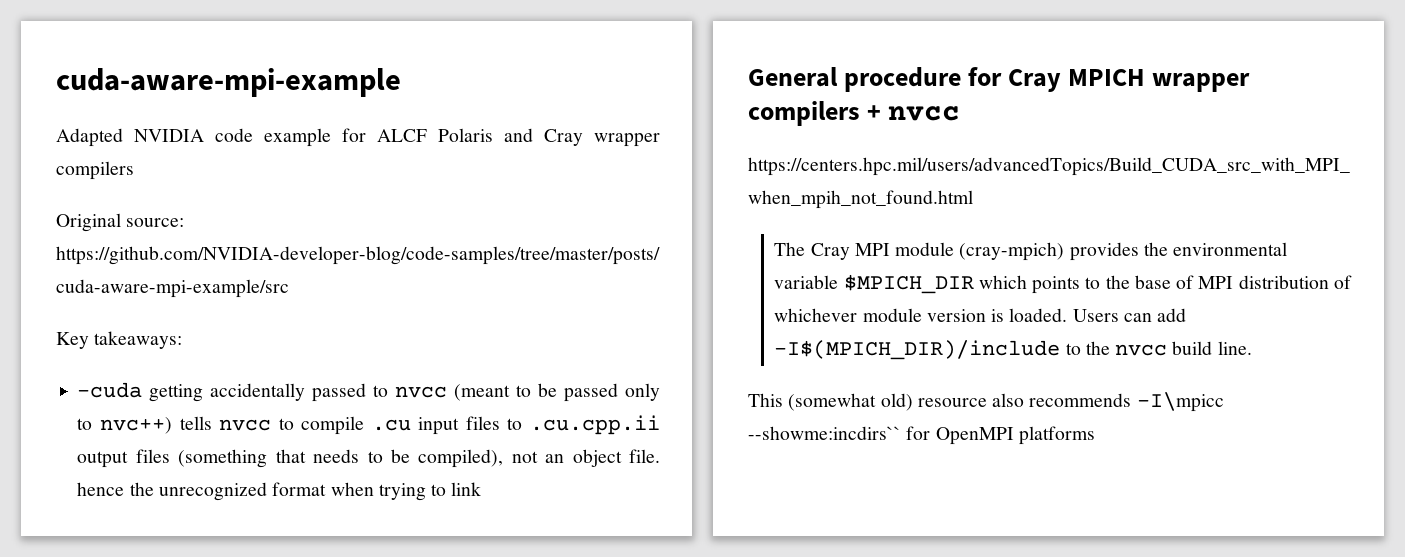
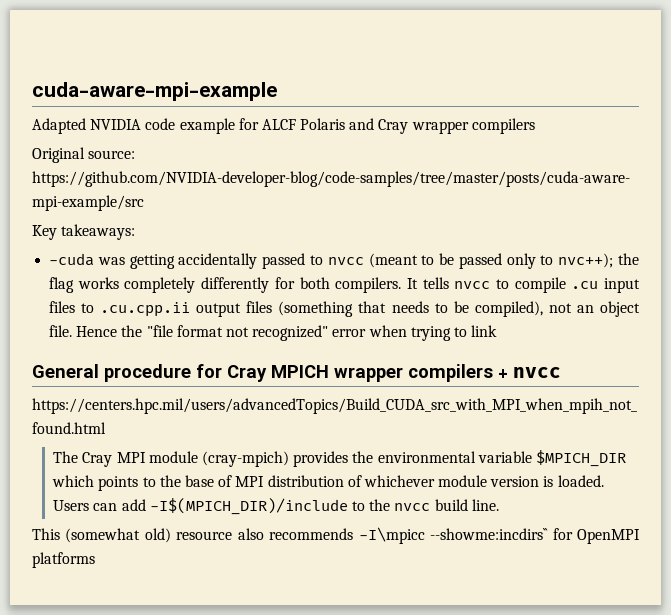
- -cuda getting accidentally passed to nvcc (meant to be passed only to nvc++) tells nvcc to compile .cu input files to .cu.cpp.ii output files (something that needs to be compiled), not an object file. hence the unrecognized format when trying to link
+ -cuda was getting accidentally passed to nvcc (meant to be passed only to nvc++); the flag works completely differently for both compilers. It tells nvcc to compile .cu input files to .cu.cpp.ii output files (something that needs to be compiled), not an object file. Hence the "file format not recognized" error when trying to link

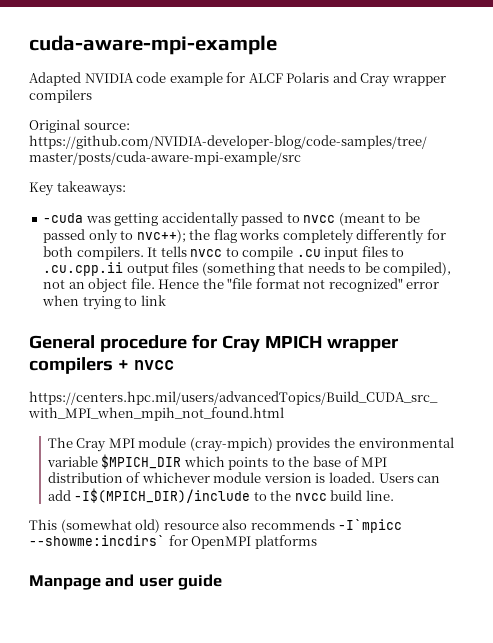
- This (somewhat old) resource also recommends -I\mpicc --showme:incdirs`` for OpenMPI platforms
+ This (somewhat old) resource also recommends -I`mpicc --showme:incdirs` for OpenMPI platforms
+ Manpage and user guide

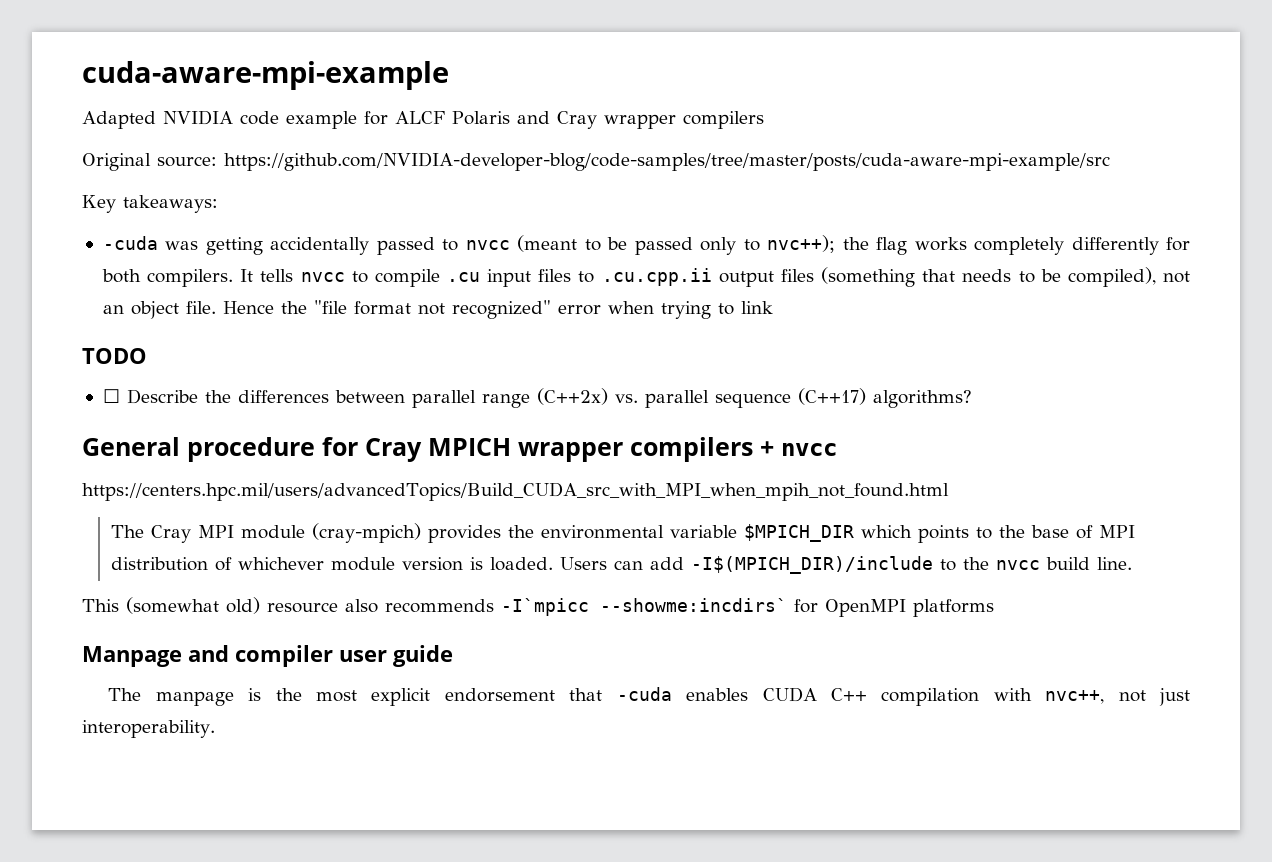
+ TODO
+ ☐ Describe the differences between parallel range (C++2x) vs. parallel sequence (C++17) algorithms?
- Manpage and user guide
+ Manpage and compiler user guide
+ The manpage is the most explicit endorsement that -cuda enables CUDA C++ compilation with nvc++, not just interoperability.

